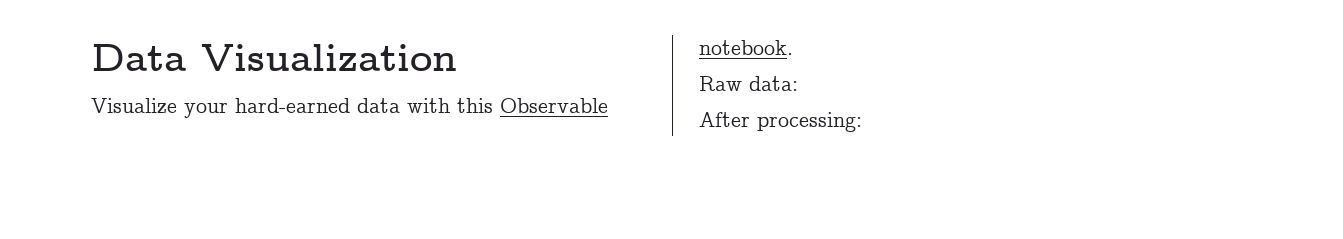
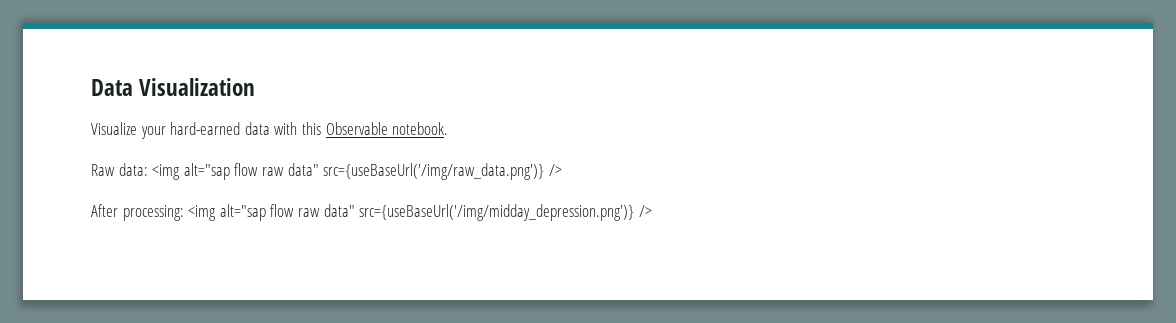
- Raw data:
- After processing:
+ Raw data: <img alt="sap flow raw data" src={useBaseUrl('/img/raw_data.png')} />
+ After processing: <img alt="sap flow raw data" src={useBaseUrl('/img/midday_depression.png')} />

